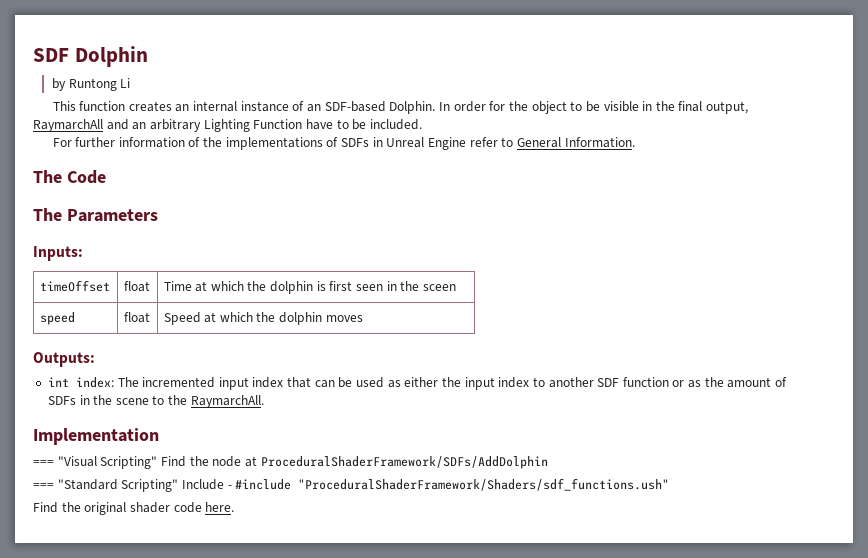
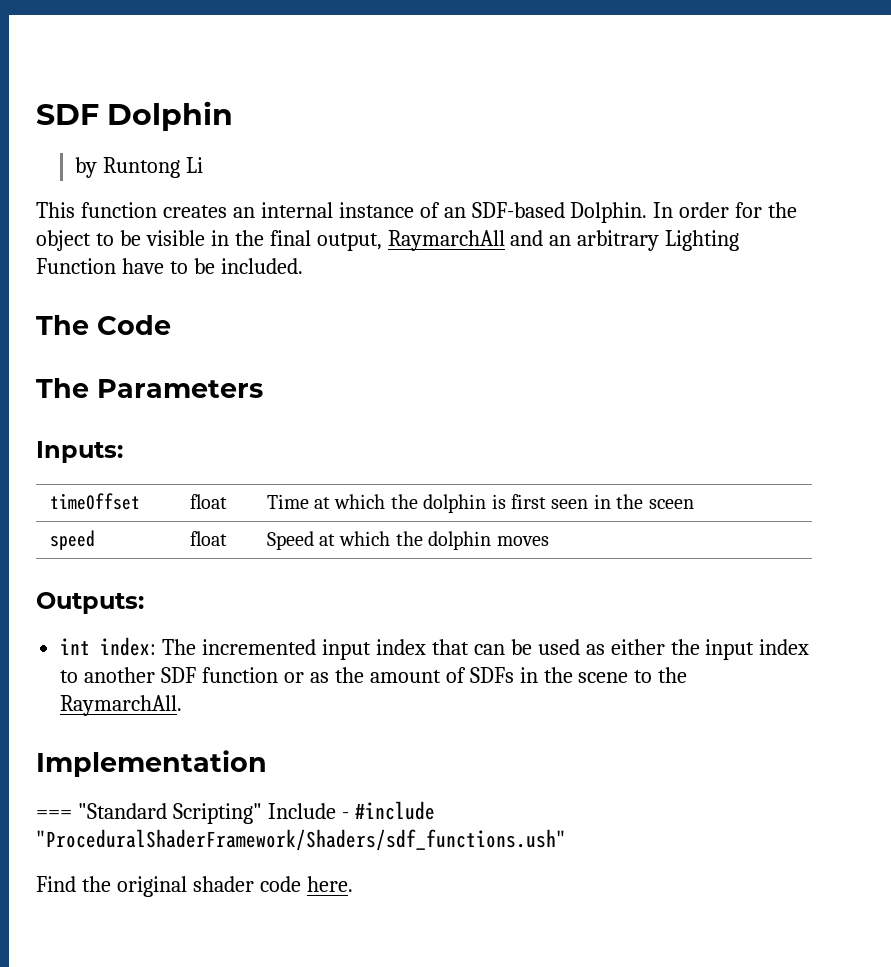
- For further information of the implementations of SDFs in Unreal Engine refer to General Information.
- === "Visual Scripting" Find the node at ProceduralShaderFramework/SDFs/AddDolphin

